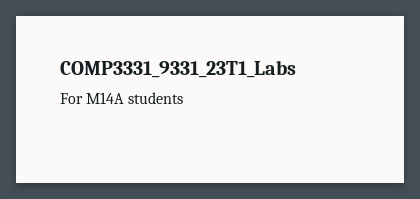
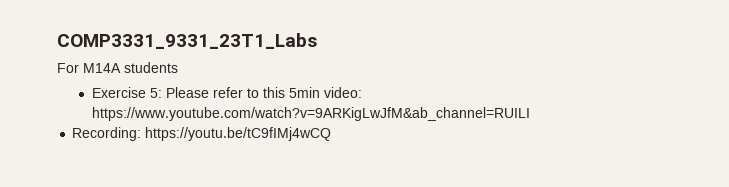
+ Exercise 5: Please refer to this 5min video: https://www.youtube.com/watch?v=9ARKigLwJfM&ab_channel=RUILI
+ Recording: https://youtu.be/tC9fIMj4wCQ

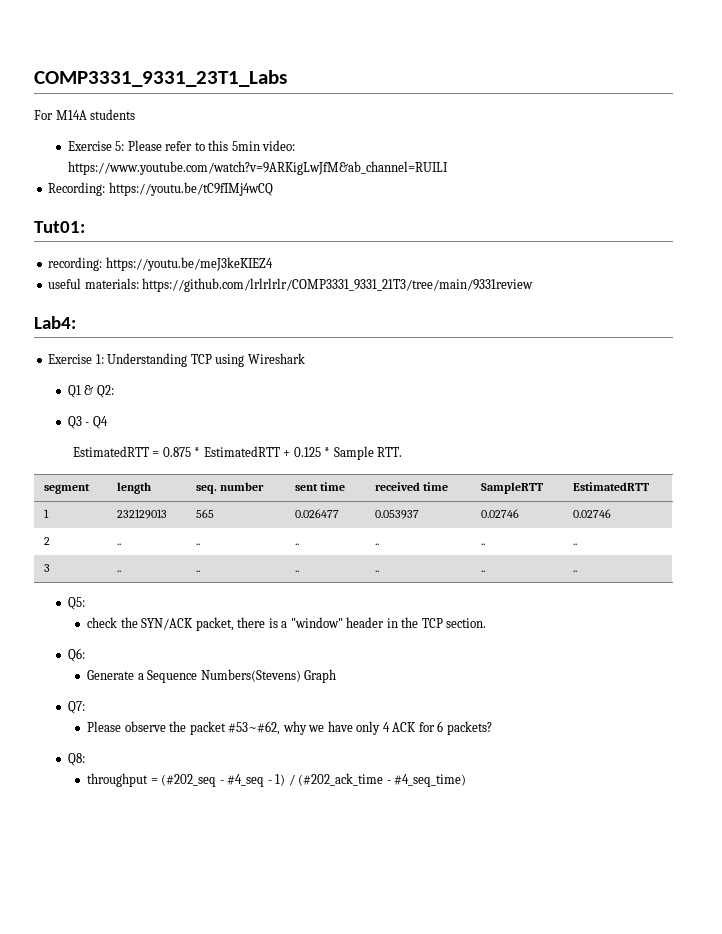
+ Tut01:
+ recording: https://youtu.be/meJ3keKIEZ4
+ useful materials: https://github.com/lrlrlrlr/COMP3331_9331_21T3/tree/main/9331review
+ Lab4:
+ Exercise 1: Understanding TCP using Wireshark
+ Q1 & Q2:
+ Q3 - Q4
+ EstimatedRTT = 0.875 * EstimatedRTT + 0.125 * Sample RTT.
+ segment | length | seq. number | sent time | received time | SampleRTT | EstimatedRTT
+ 1 | 232129013 | 565 | 0.026477 | 0.053937 | 0.02746 | 0.02746
+ 2 | .. | .. | .. | .. | .. | ..
+ 3 | .. | .. | .. | .. | .. | ..
+ Q5:
+ check the SYN/ACK packet, there is a "window" header in the TCP section.
+ Q6:
+ Generate a Sequence Numbers(Stevens) Graph
+ Q7:
+ Please observe the packet #53~#62, why we have only 4 ACK for 6 packets?
+ Q8:
+ throughput = (#202_seq - #4_seq - 1) / (#202_ack_time - #4_seq_time)

